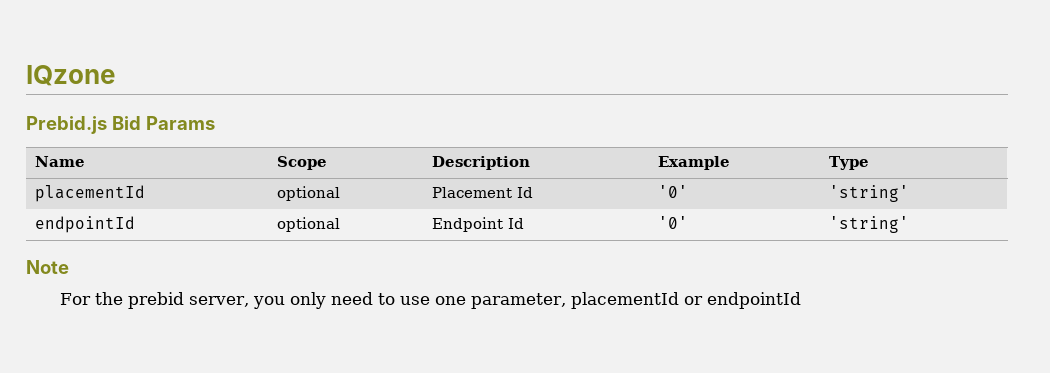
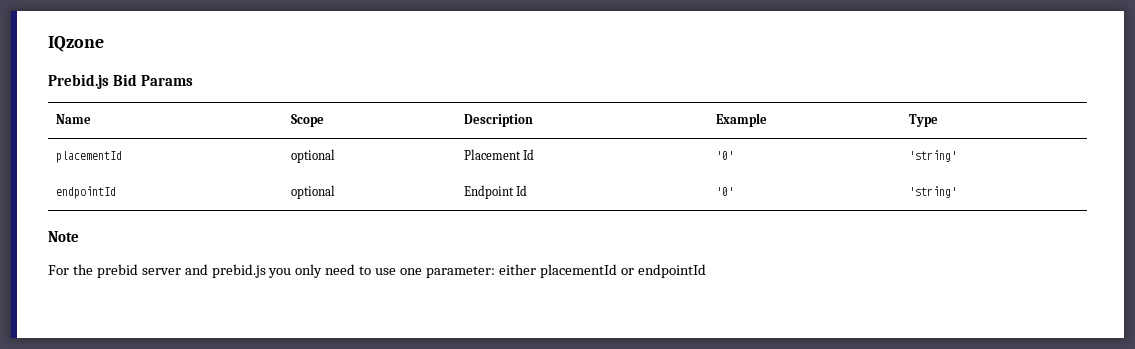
- For the prebid server, you only need to use one parameter, placementId or endpointId
+ For the prebid server and prebid.js you only need to use one parameter: either placementId or endpointId

